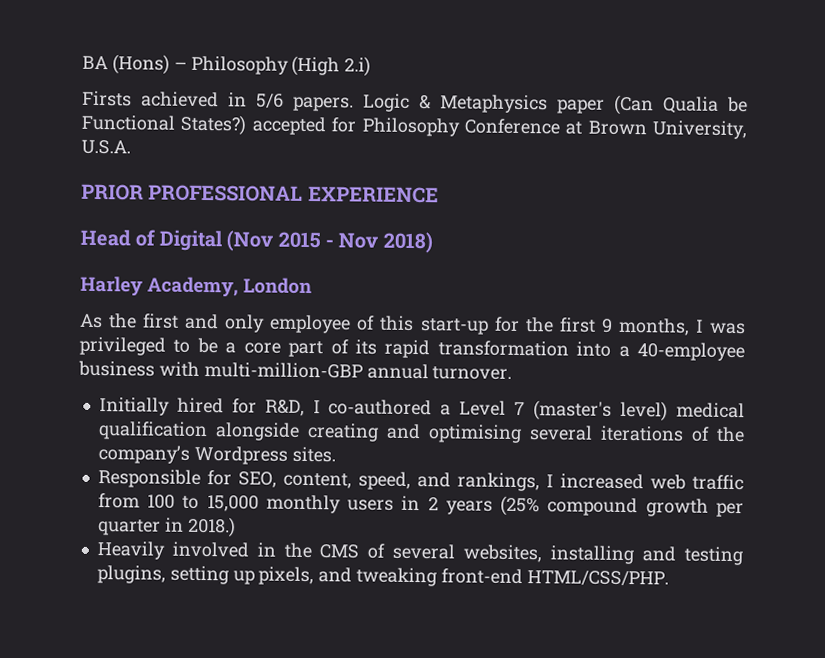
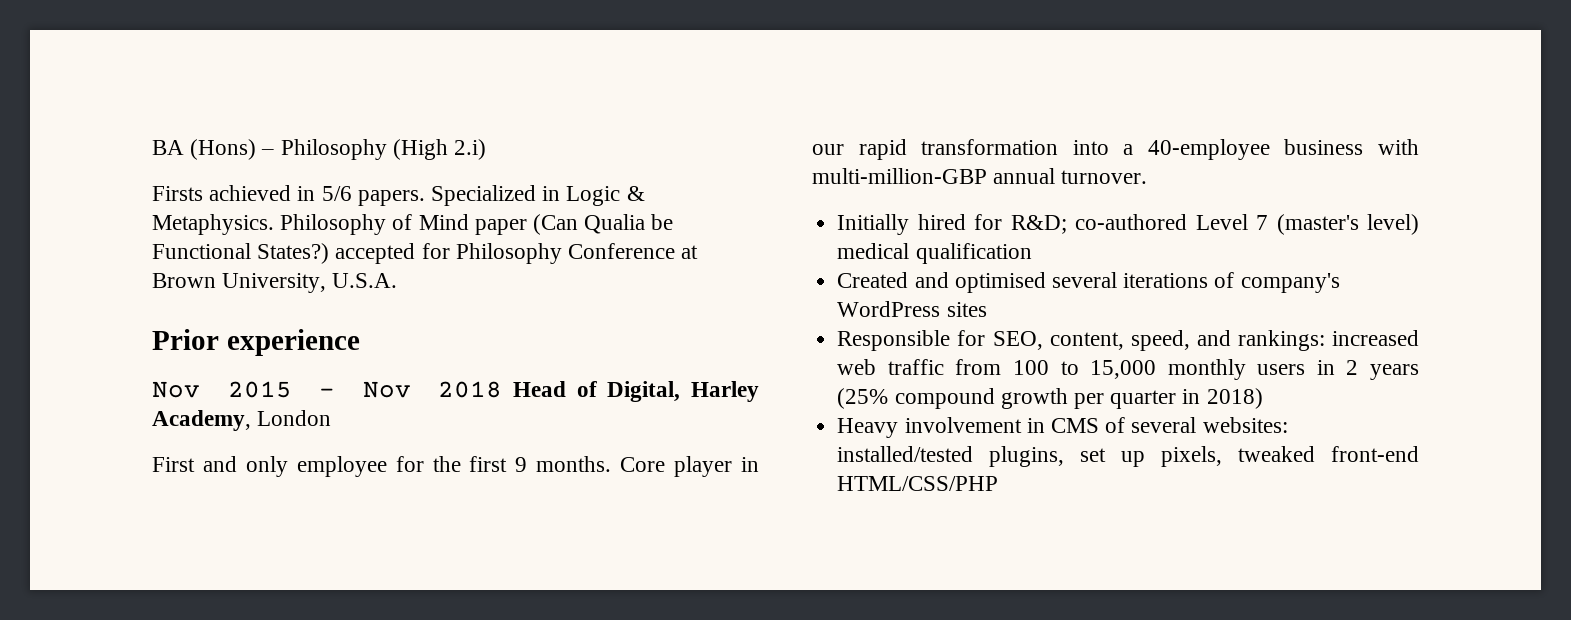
- Logic & Metaphysics paper (Can Qualia be Functional States?) accepted for Philosophy Conference at Brown University, U.S.A.
+ Specialized in Logic & Metaphysics. Philosophy of Mind paper (Can Qualia be Functional States?) accepted for Philosophy Conference at Brown University, U.S.A.
- PRIOR PROFESSIONAL EXPERIENCE
- Head of Digital (Nov 2015 - Nov 2018)
- Harley Academy, London
- As the first and only employee of this start-up for the first 9 months, I was privileged to be a core part of its rapid transformation into a 40-employee business with multi-million-GBP annual turnover.
+ Prior experience
+ Nov 2015 - Nov 2018 Head of Digital, Harley Academy, London
+ First and only employee for the first 9 months. Core player in our rapid transformation into a 40-employee business with multi-million-GBP annual turnover.
- Initially hired for R&D, I co-authored a Level 7 (master's level) medical qualification alongside creating and optimising several iterations of the company’s Wordpress sites.
+ Initially hired for R&D; co-authored Level 7 (master's level) medical qualification
+ Created and optimised several iterations of company's WordPress sites
- Responsible for SEO, content, speed, and rankings, I increased web traffic from 100 to 15,000 monthly users in 2 years (25% compound growth per quarter in 2018.)
- Heavily involved in the CMS of several websites, installing and testing plugins, setting up pixels, and tweaking front-end HTML/CSS/PHP.
+ Responsible for SEO, content, speed, and rankings: increased web traffic from 100 to 15,000 monthly users in 2 years (25% compound growth per quarter in 2018)
+ Heavy involvement in CMS of several websites: installed/tested plugins, set up pixels, tweaked front-end HTML/CSS/PHP

